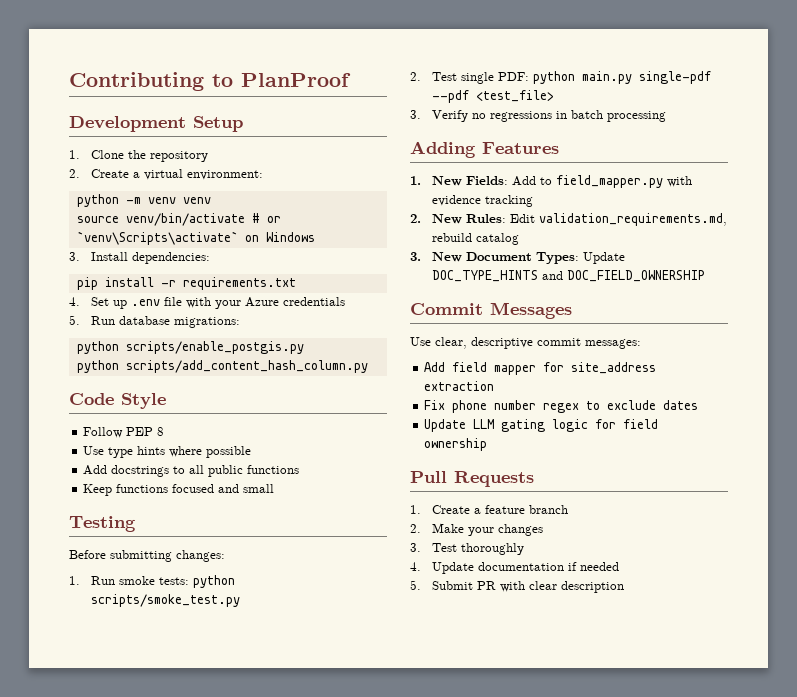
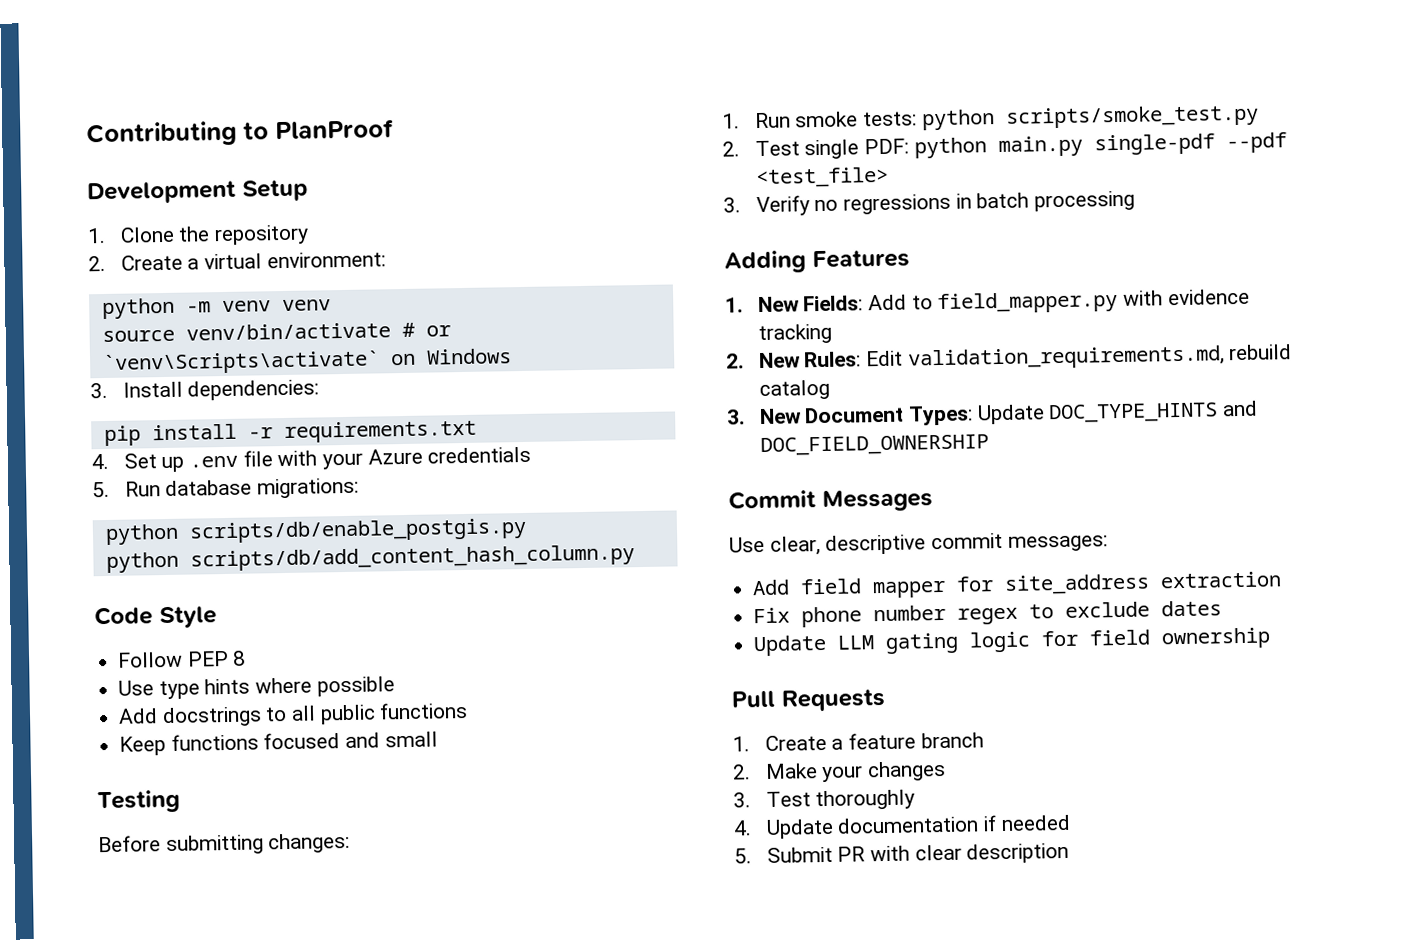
- python scripts/enable_postgis.py
- python scripts/add_content_hash_column.py
+ python scripts/db/enable_postgis.py
+ python scripts/db/add_content_hash_column.py

